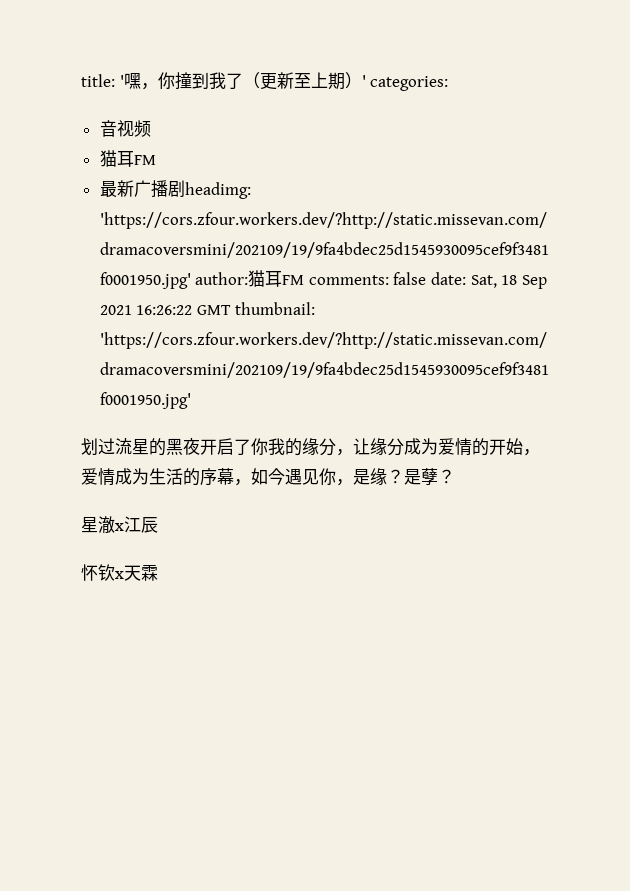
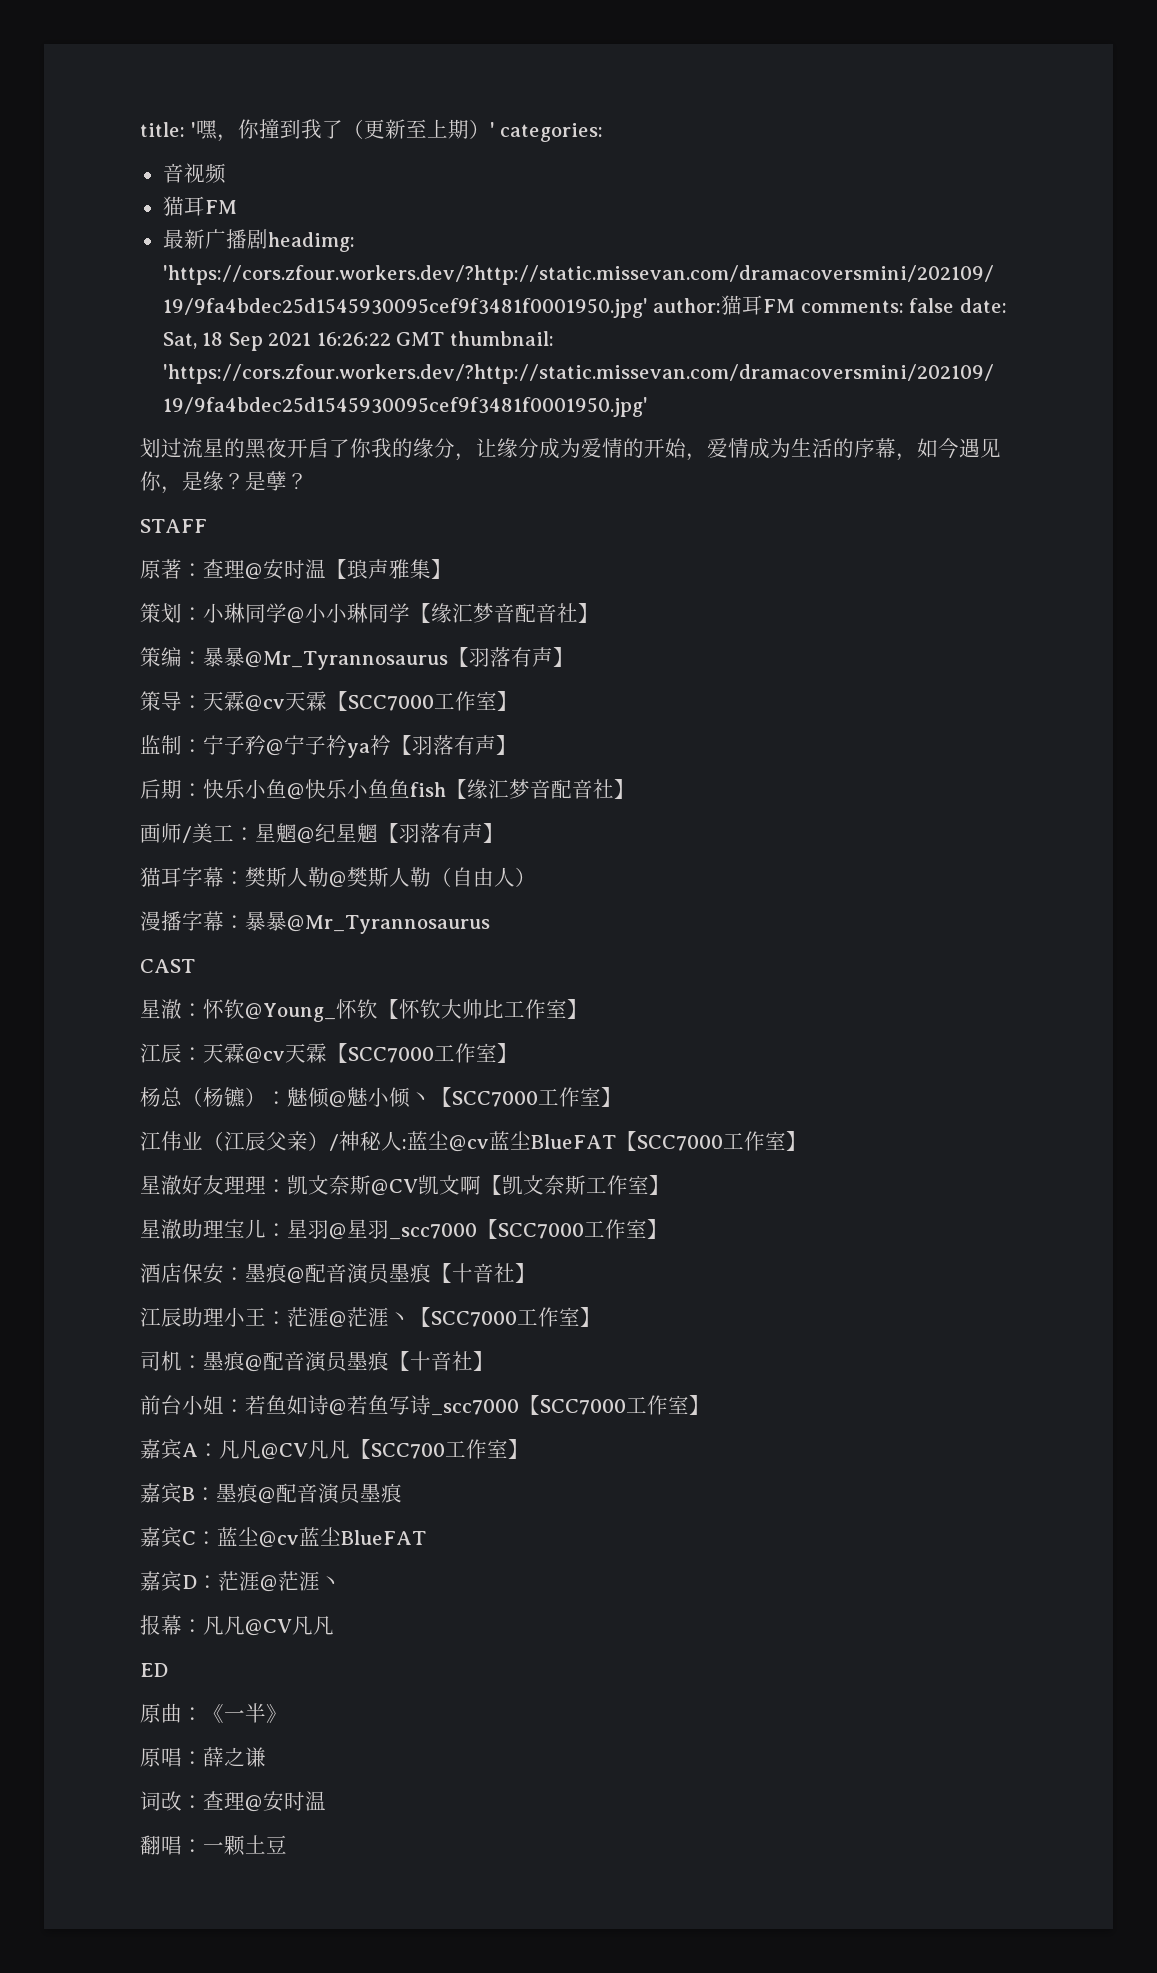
- 星澈x江辰
- 怀钦x天霖
+ STAFF
+ 原著：查理@安时温【琅声雅集】
+ 策划：小琳同学@小小琳同学【缘汇梦音配音社】
+ 策编：暴暴@Mr_Tyrannosaurus【羽落有声】
+ 策导：天霖@cv天霖【SCC7000工作室】
+ 监制：宁子矜@宁子衿ya衿【羽落有声】
+ 后期：快乐小鱼@快乐小鱼鱼fish【缘汇梦音配音社】
+ 画师/美工：星魍@纪星魍【羽落有声】
+ 猫耳字幕：樊斯人勒@樊斯人勒（自由人）
+ 漫播字幕：暴暴@Mr_Tyrannosaurus
+ CAST
+ 星澈：怀钦@Young_怀钦【怀钦大帅比工作室】
+ 江辰：天霖@cv天霖【SCC7000工作室】
+ 杨总（杨镳）：魅倾@魅小倾丶【SCC7000工作室】
+ 江伟业（江辰父亲）/神秘人:蓝尘@cv蓝尘BlueFAT【SCC7000工作室】
+ 星澈好友理理：凯文奈斯@CV凯文啊【凯文奈斯工作室】
+ 星澈助理宝儿：星羽@星羽_scc7000【SCC7000工作室】
+ 酒店保安：墨痕@配音演员墨痕【十音社】
+ 江辰助理小王：茫涯@茫涯丶【SCC7000工作室】
+ 司机：墨痕@配音演员墨痕【十音社】
+ 前台小姐：若鱼如诗@若鱼写诗_scc7000【SCC7000工作室】
+ 嘉宾A：凡凡@CV凡凡【SCC700工作室】
+ 嘉宾B：墨痕@配音演员墨痕
+ 嘉宾C：蓝尘@cv蓝尘BlueFAT
+ 嘉宾D：茫涯@茫涯丶
+ 报幕：凡凡@CV凡凡
+ ED
+ 原曲：《一半》
+ 原唱：薛之谦
+ 词改：查理@安时温
+ 翻唱：一颗土豆

